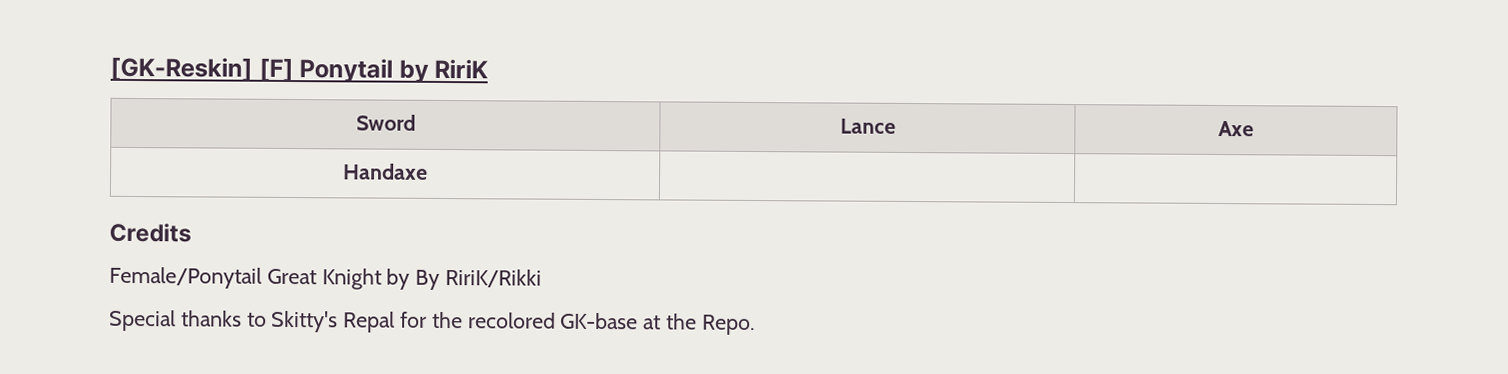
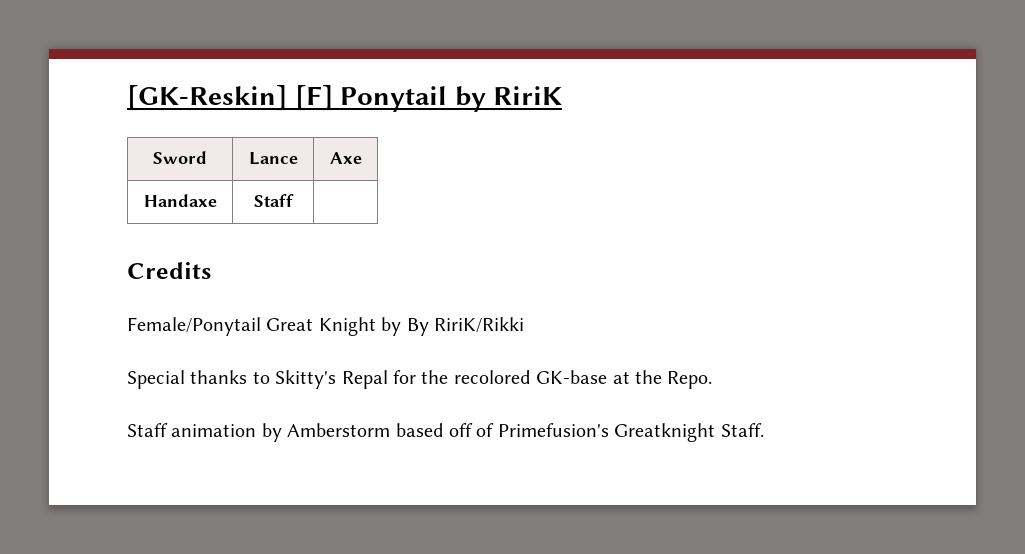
- Handaxe | |
+ Handaxe | Staff |
+ Staff animation by Amberstorm based off of Primefusion's Greatknight Staff.

